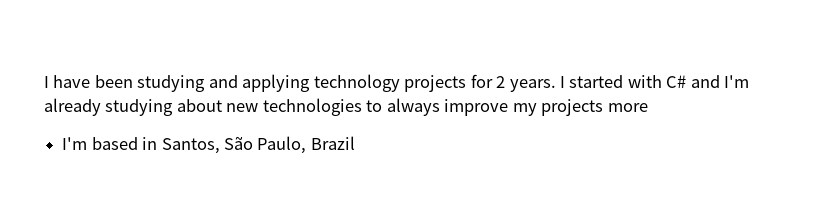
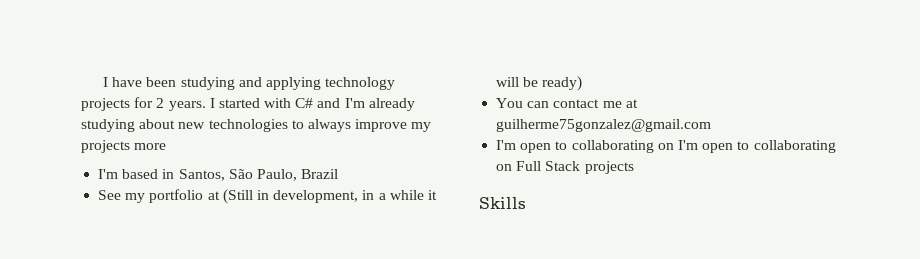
+ See my portfolio at (Still in development, in a while it will be ready)
+ You can contact me at guilherme75gonzalez@gmail.com
+ I'm open to collaborating on I'm open to collaborating on Full Stack projects
+ Skills

